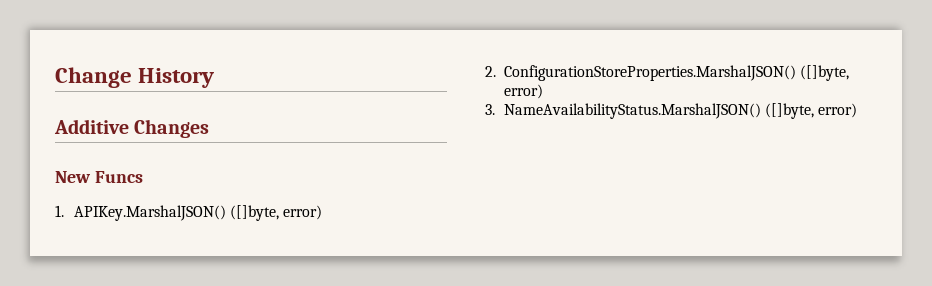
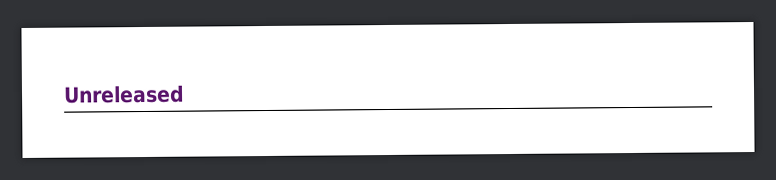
- Change History
- Additive Changes
- New Funcs
- 1. APIKey.MarshalJSON() ([]byte, error)
- 2. ConfigurationStoreProperties.MarshalJSON() ([]byte, error)
- 3. NameAvailabilityStatus.MarshalJSON() ([]byte, error)
+ Unreleased

